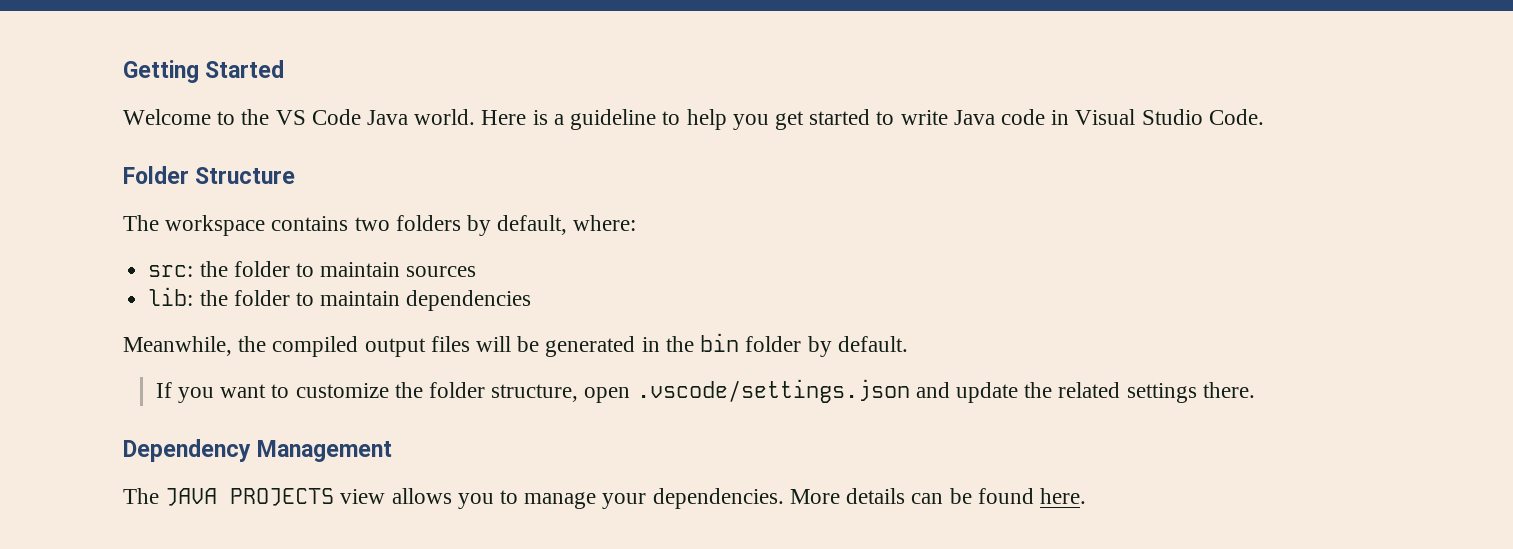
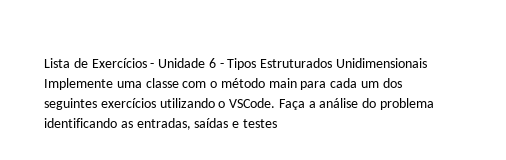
- Getting Started
- Welcome to the VS Code Java world. Here is a guideline to help you get started to write Java code in Visual Studio Code.
- Folder Structure
- The workspace contains two folders by default, where:
- src: the folder to maintain sources
- lib: the folder to maintain dependencies
- Meanwhile, the compiled output files will be generated in the bin folder by default.
- If you want to customize the folder structure, open .vscode/settings.json and update the related settings there.
- Dependency Management
- The JAVA PROJECTS view allows you to manage your dependencies. More details can be found here.
+ Lista de Exercícios - Unidade 6 - Tipos Estruturados Unidimensionais Implemente uma classe com o método main para cada um dos seguintes exercícios utilizando o VSCode. Faça a análise do problema identificando as entradas, saídas e testes

